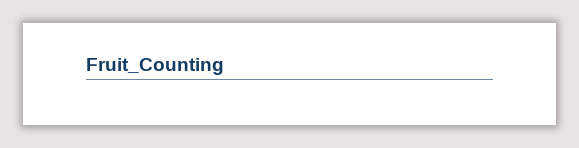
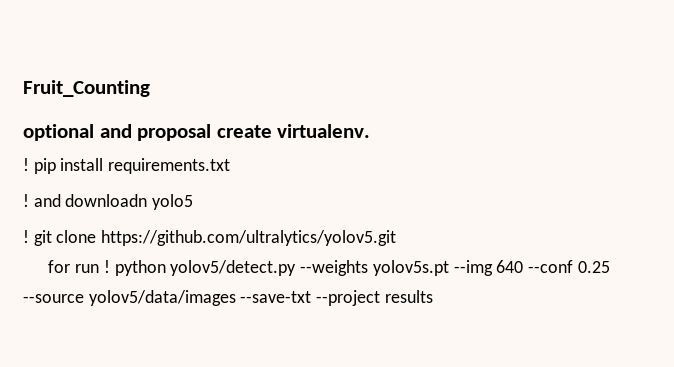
+ optional and proposal create virtualenv.
+ ! pip install requirements.txt
+ ! and downloadn yolo5
+ ! git clone https://github.com/ultralytics/yolov5.git
+ for run ! python yolov5/detect.py --weights yolov5s.pt --img 640 --conf 0.25 --source yolov5/data/images --save-txt --project results

